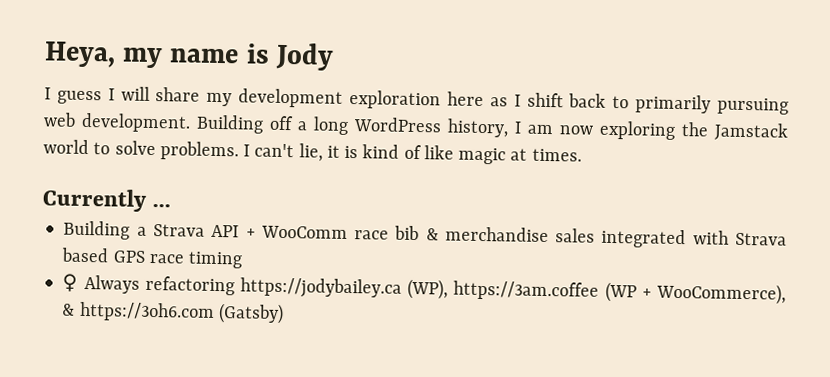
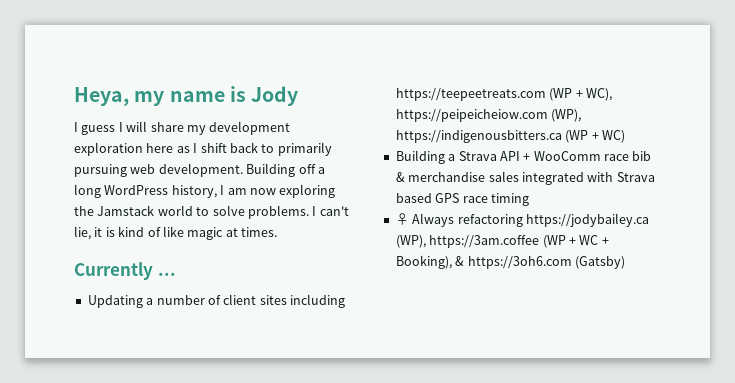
+ Updating a number of client sites including https://teepeetreats.com (WP + WC), https://peipeicheiow.com (WP), https://indigenousbitters.ca (WP + WC)
- ♀ Always refactoring https://jodybailey.ca (WP), https://3am.coffee (WP + WooCommerce), & https://3oh6.com (Gatsby)
+ ♀ Always refactoring https://jodybailey.ca (WP), https://3am.coffee (WP + WC + Booking), & https://3oh6.com (Gatsby)

